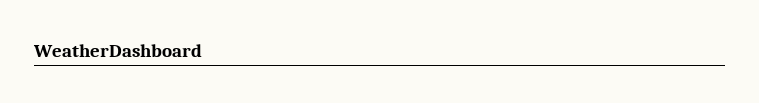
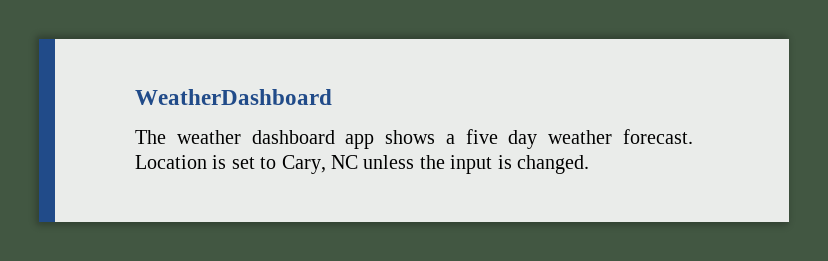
+ The weather dashboard app shows a five day weather forecast. Location is set to Cary, NC unless the input is changed.

